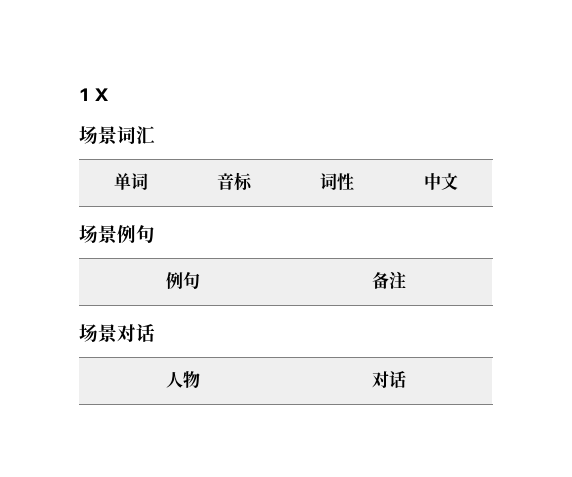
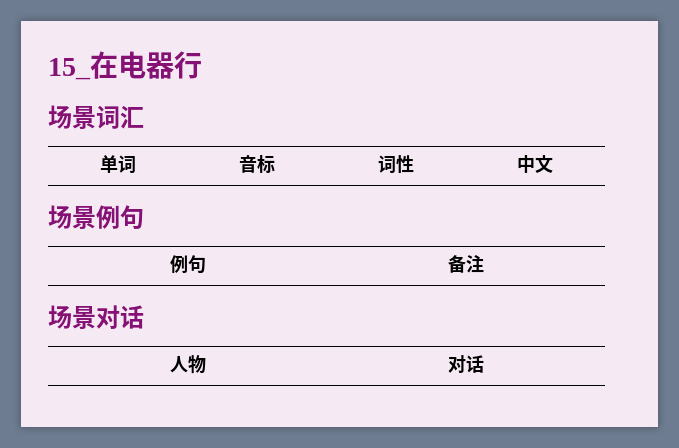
- 1 X
+ 15_在电器行

